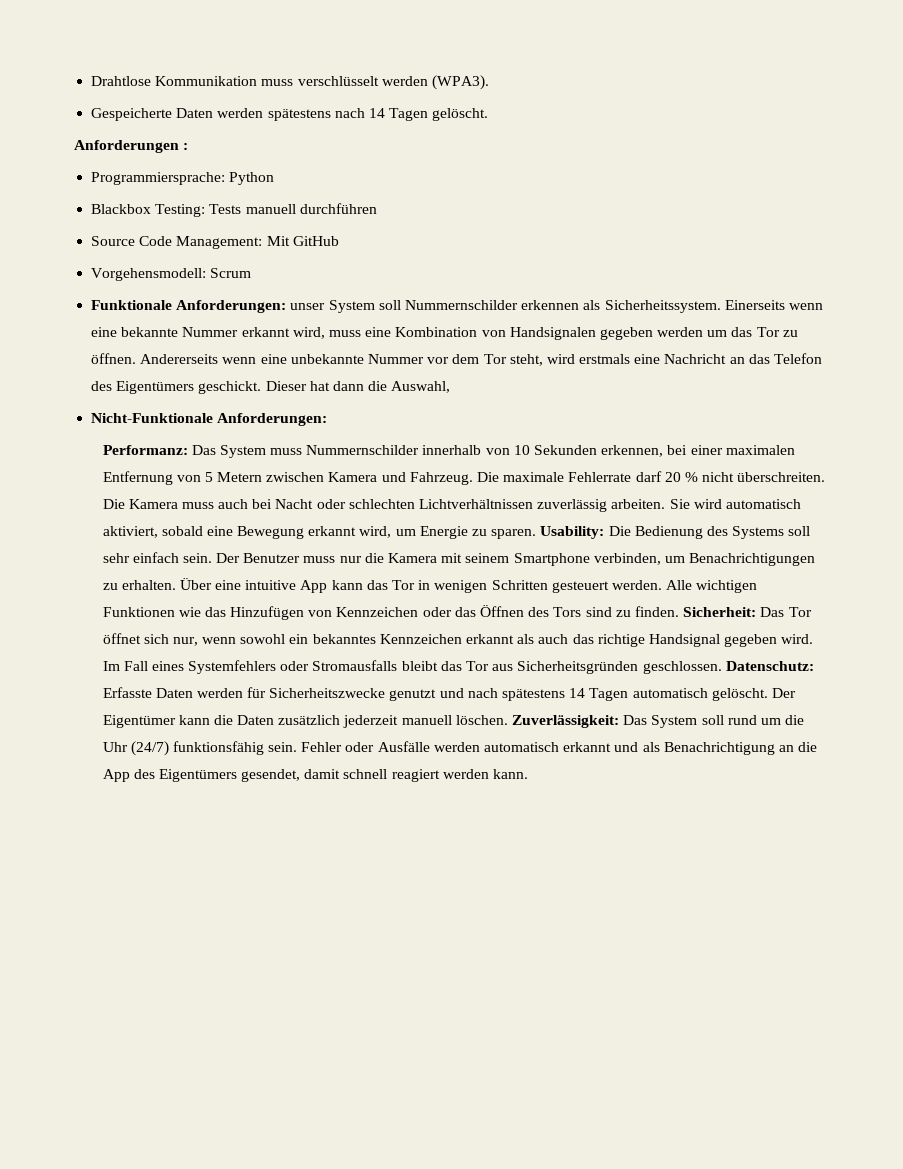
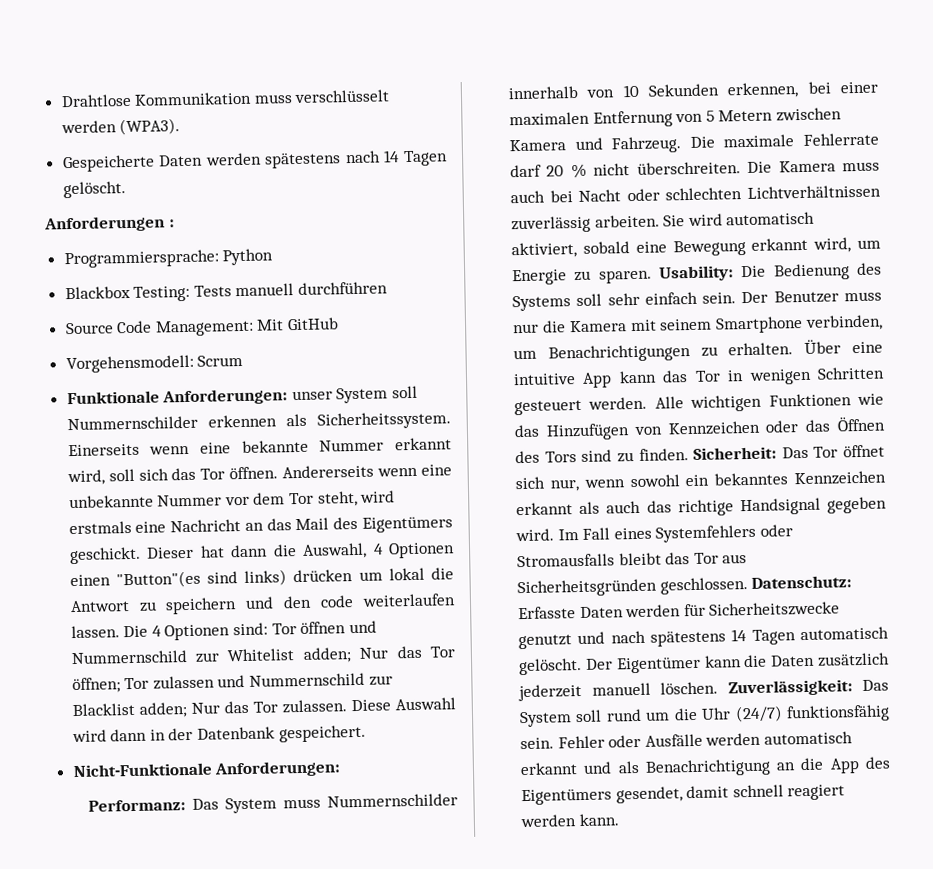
- Einerseits wenn eine bekannte Nummer erkannt wird, muss eine Kombination von Handsignalen gegeben werden um das Tor zu öffnen.
+ Einerseits wenn eine bekannte Nummer erkannt wird, soll sich das Tor öffnen.
- Andererseits wenn eine unbekannte Nummer vor dem Tor steht, wird erstmals eine Nachricht an das Telefon des Eigentümers geschickt.
+ Andererseits wenn eine unbekannte Nummer vor dem Tor steht, wird erstmals eine Nachricht an das Mail des Eigentümers geschickt.
- Dieser hat dann die Auswahl,
+ Dieser hat dann die Auswahl, 4 Optionen einen "Button"(es sind links) drücken um lokal die Antwort zu speichern und den code weiterlaufen lassen. Die 4 Optionen sind: Tor öffnen und Nummernschild zur Whitelist adden; Nur das Tor öffnen; Tor zulassen und Nummernschild zur Blacklist adden; Nur das Tor zulassen. Diese Auswahl wird dann in der Datenbank gespeichert.

